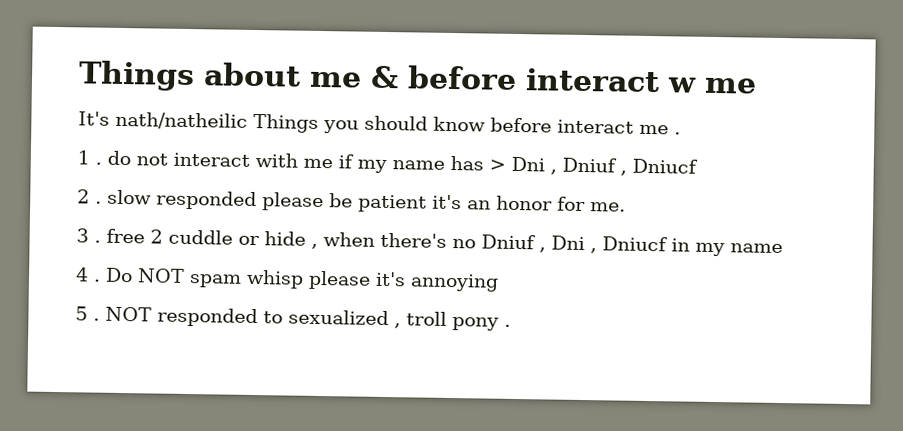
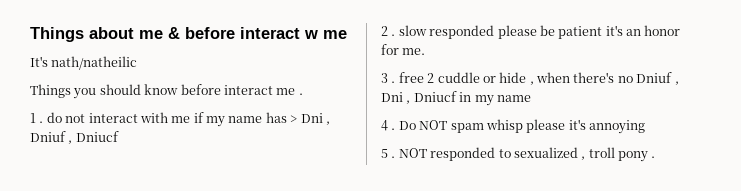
- It's nath/natheilic Things you should know before interact me .
+ It's nath/natheilic
+ Things you should know before interact me .

